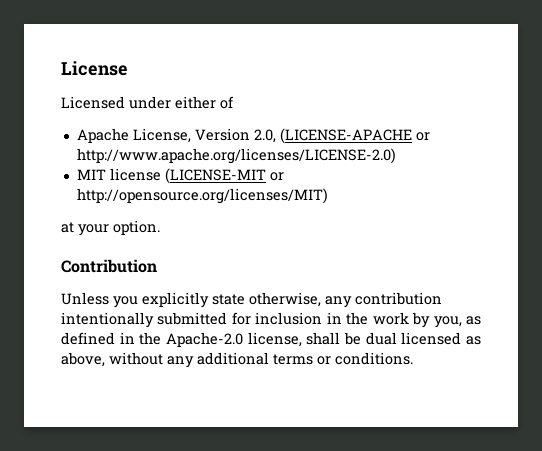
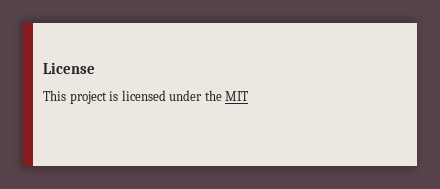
- Licensed under either of
- Apache License, Version 2.0, (LICENSE-APACHE or http://www.apache.org/licenses/LICENSE-2.0)
- MIT license (LICENSE-MIT or http://opensource.org/licenses/MIT)
- at your option.
- Contribution
- Unless you explicitly state otherwise, any contribution intentionally submitted for inclusion in the work by you, as defined in the Apache-2.0 license, shall be dual licensed as above, without any additional terms or conditions.
+ This project is licensed under the MIT

